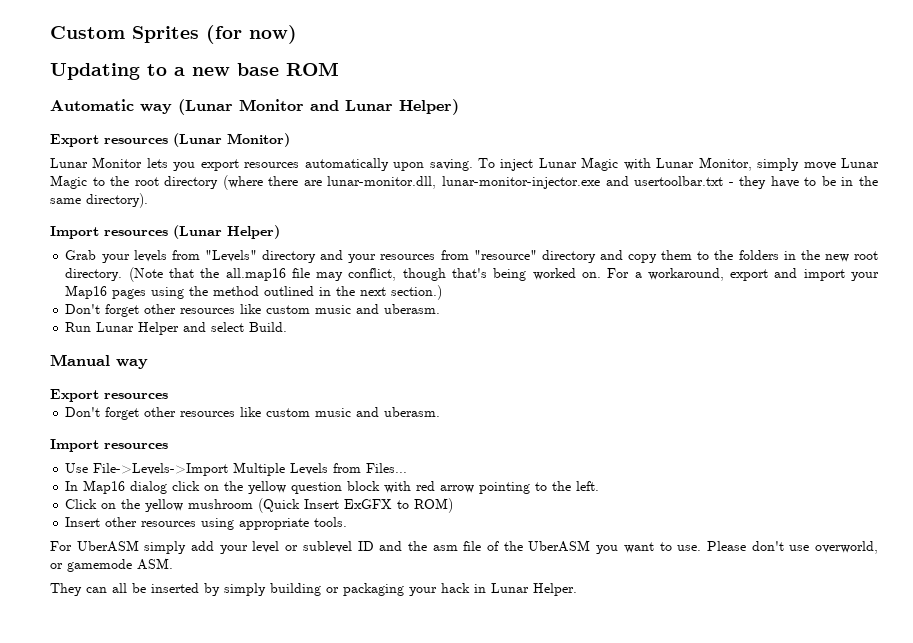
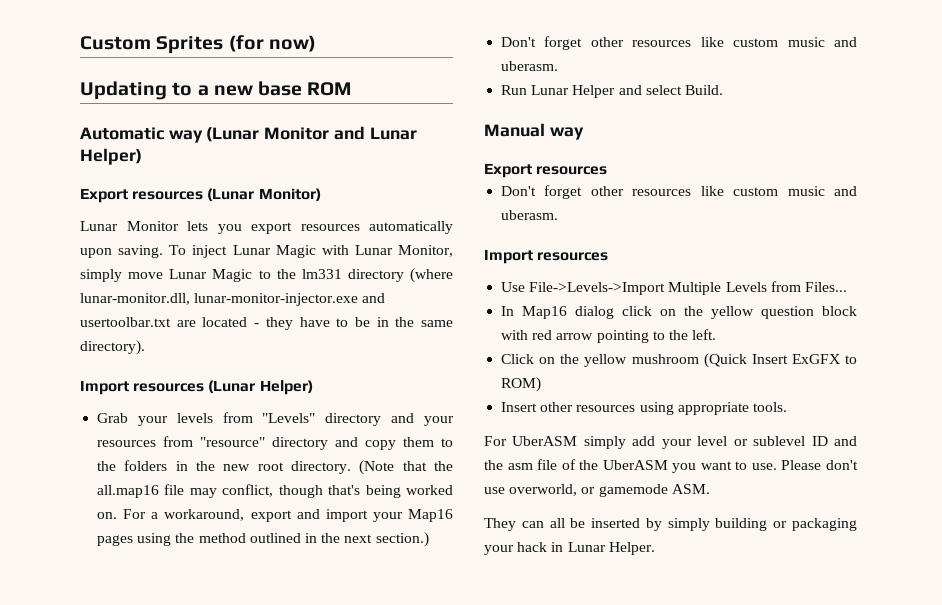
- To inject Lunar Magic with Lunar Monitor, simply move Lunar Magic to the root directory (where there are lunar-monitor.dll, lunar-monitor-injector.exe and usertoolbar.txt - they have to be in the same directory).
+ To inject Lunar Magic with Lunar Monitor, simply move Lunar Magic to the lm331 directory (where lunar-monitor.dll, lunar-monitor-injector.exe and usertoolbar.txt are located - they have to be in the same directory).

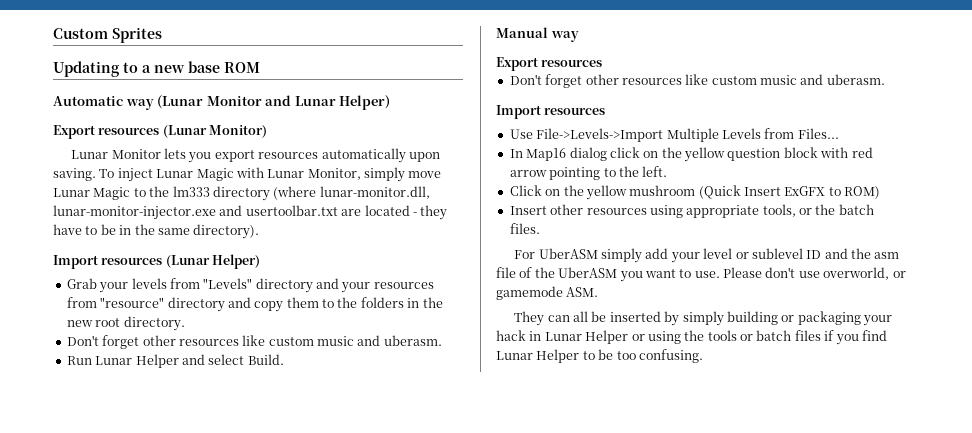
- Custom Sprites (for now)
+ Custom Sprites
- To inject Lunar Magic with Lunar Monitor, simply move Lunar Magic to the lm331 directory (where lunar-monitor.dll, lunar-monitor-injector.exe and usertoolbar.txt are located - they have to be in the same directory).
+ To inject Lunar Magic with Lunar Monitor, simply move Lunar Magic to the lm333 directory (where lunar-monitor.dll, lunar-monitor-injector.exe and usertoolbar.txt are located - they have to be in the same directory).
- (Note that the all.map16 file may conflict, though that's being worked on. For a workaround, export and import your Map16 pages using the method outlined in the next section.)
- Insert other resources using appropriate tools.
+ Insert other resources using appropriate tools, or the batch files.
- They can all be inserted by simply building or packaging your hack in Lunar Helper.
+ They can all be inserted by simply building or packaging your hack in Lunar Helper or using the tools or batch files if you find Lunar Helper to be too confusing.

